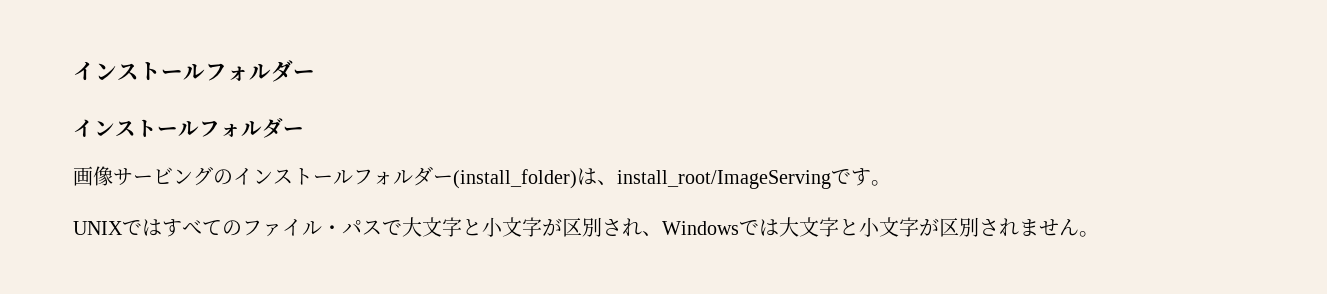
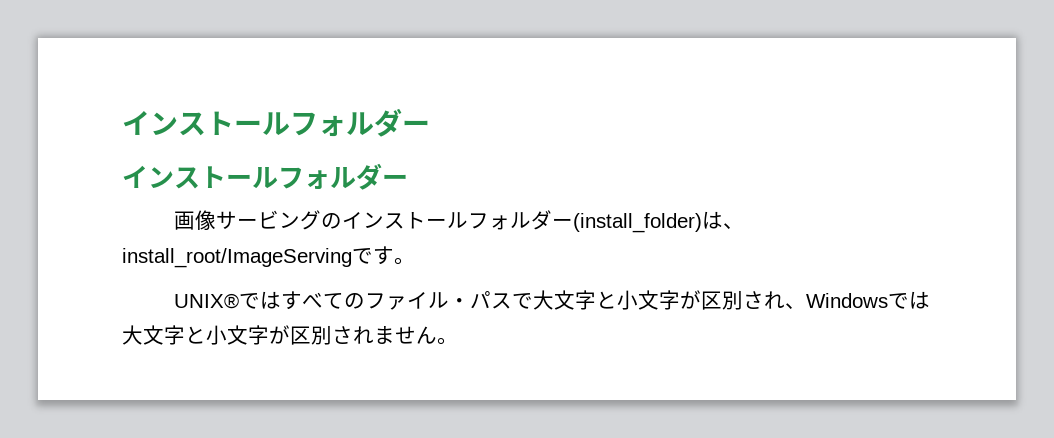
- UNIXではすべてのファイル・パスで大文字と小文字が区別され、Windowsでは大文字と小文字が区別されません。
+ UNIX®ではすべてのファイル・パスで大文字と小文字が区別され、Windowsでは大文字と小文字が区別されません。

